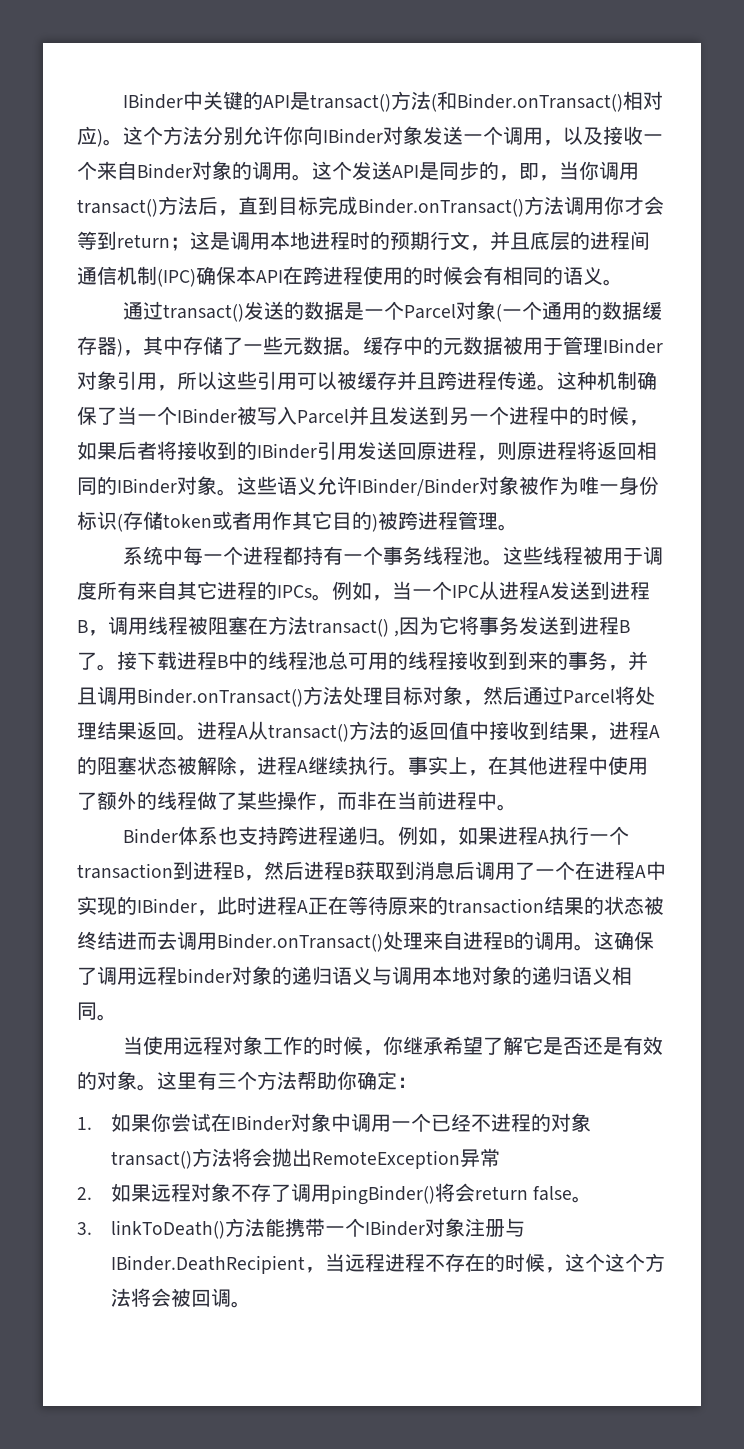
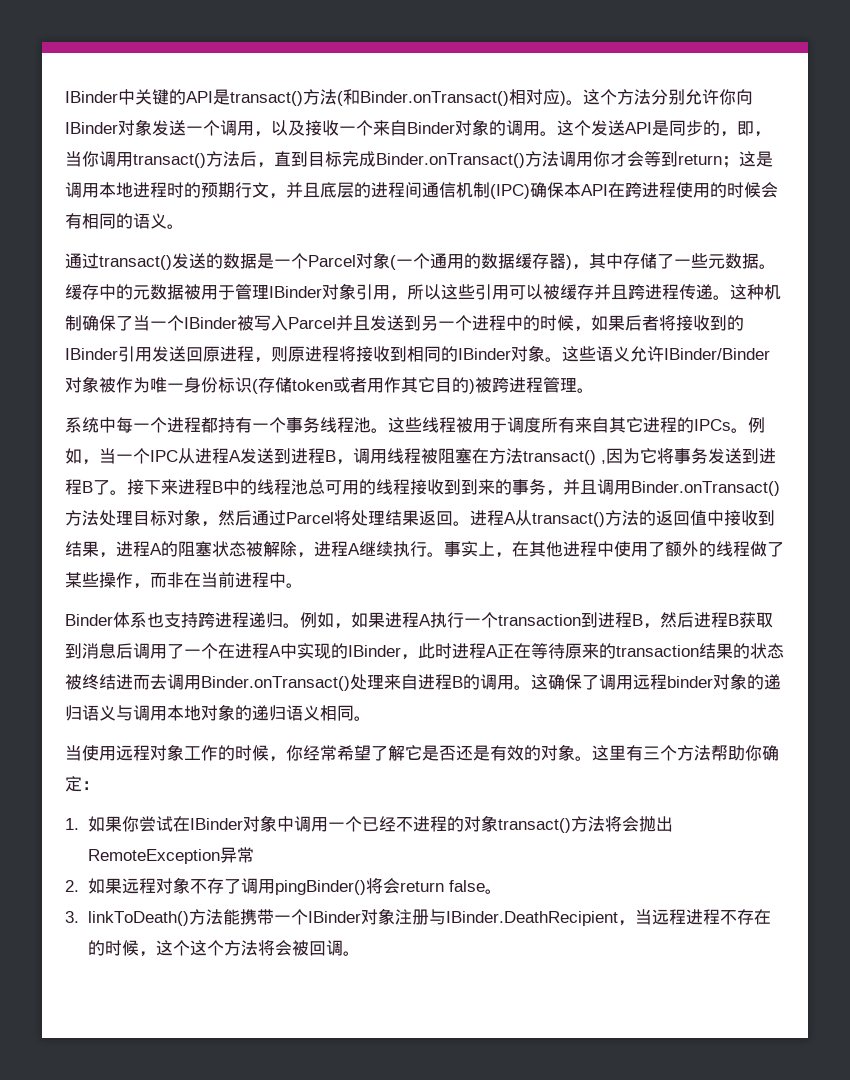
- 这种机制确保了当一个IBinder被写入Parcel并且发送到另一个进程中的时候，如果后者将接收到的IBinder引用发送回原进程，则原进程将返回相同的IBinder对象。
+ 这种机制确保了当一个IBinder被写入Parcel并且发送到另一个进程中的时候，如果后者将接收到的IBinder引用发送回原进程，则原进程将接收到相同的IBinder对象。
- 接下载进程B中的线程池总可用的线程接收到到来的事务，并且调用Binder.onTransact()方法处理目标对象，然后通过Parcel将处理结果返回。
+ 接下来进程B中的线程池总可用的线程接收到到来的事务，并且调用Binder.onTransact()方法处理目标对象，然后通过Parcel将处理结果返回。
- 当使用远程对象工作的时候，你继承希望了解它是否还是有效的对象。
+ 当使用远程对象工作的时候，你经常希望了解它是否还是有效的对象。

